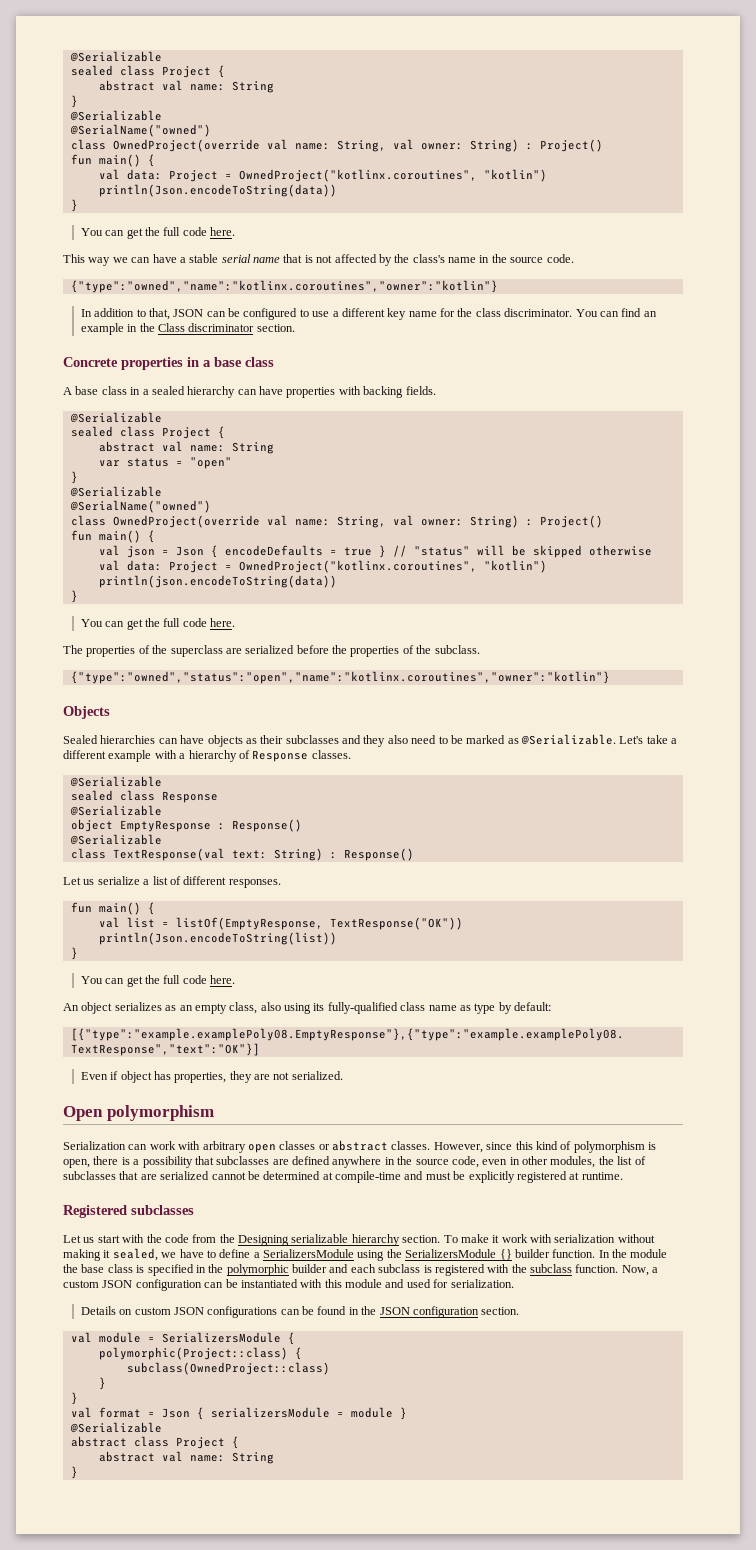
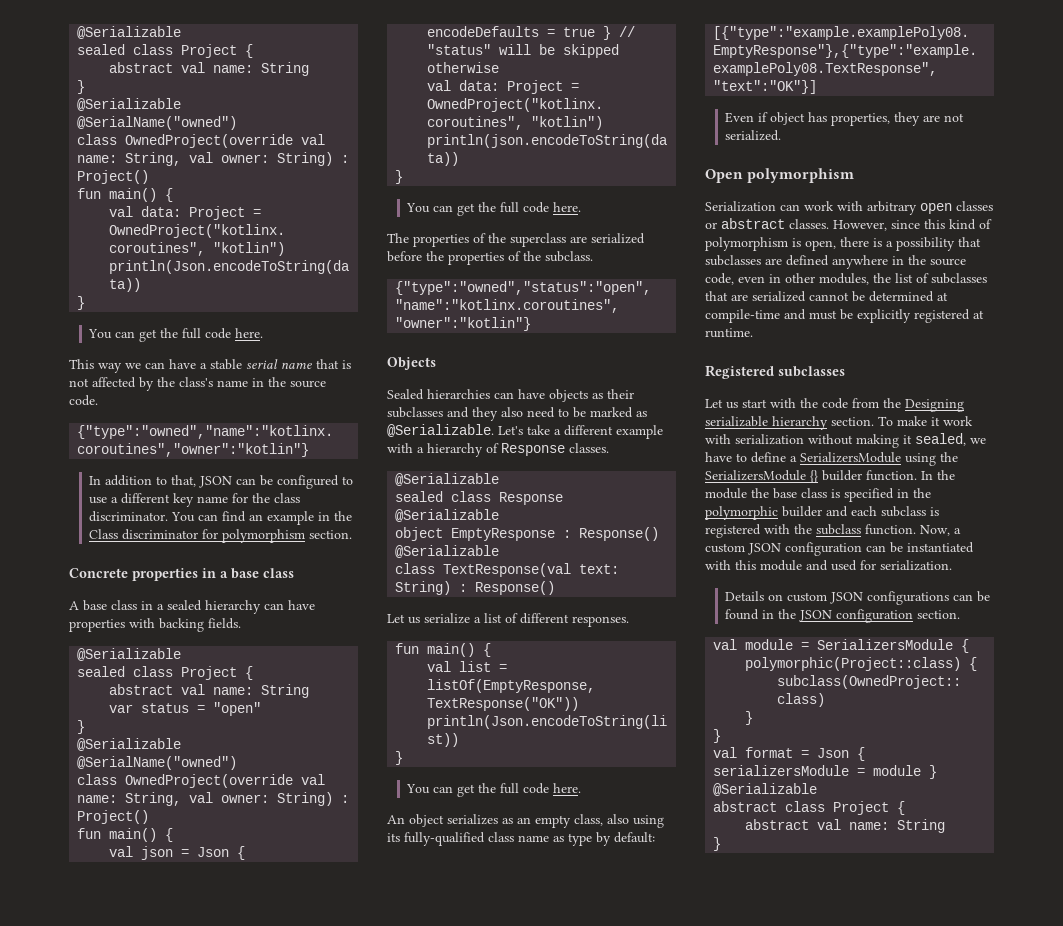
- You can find an example in the Class discriminator section.
+ You can find an example in the Class discriminator for polymorphism section.

